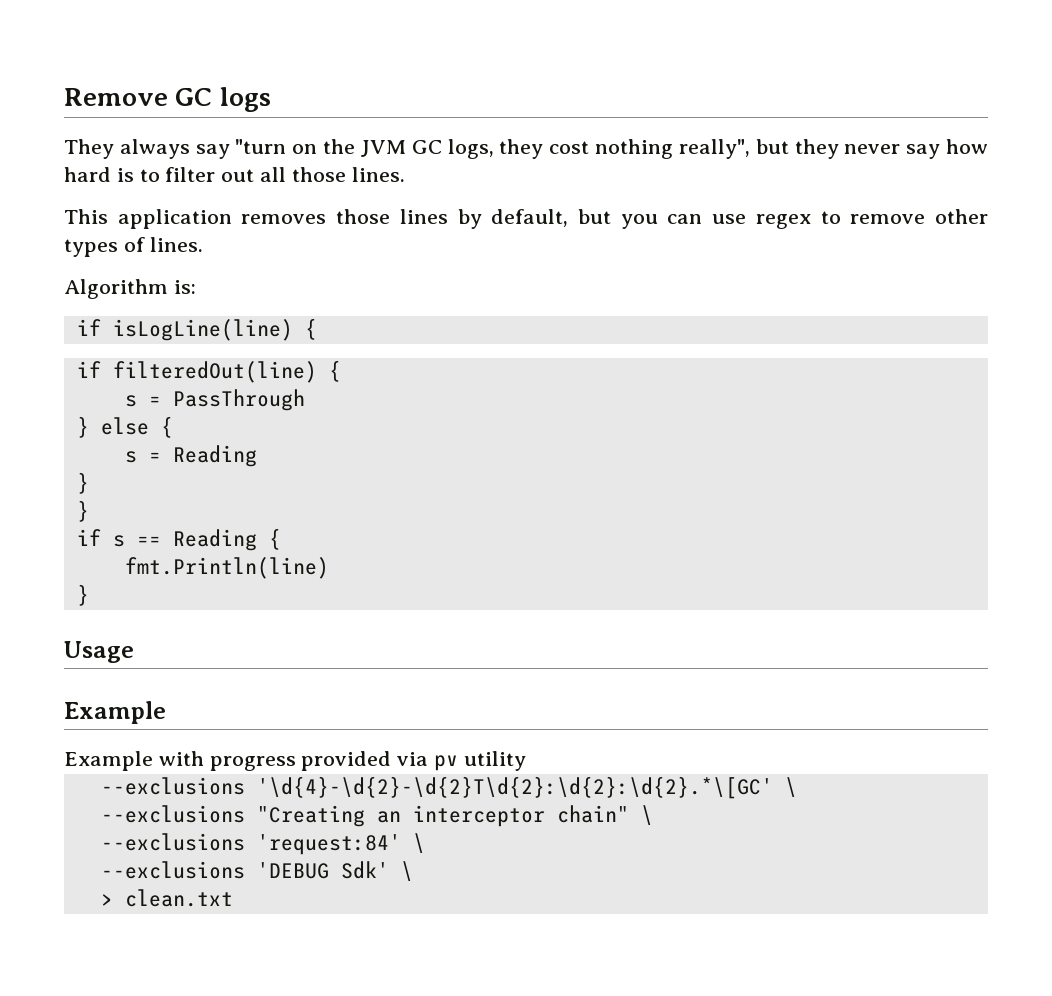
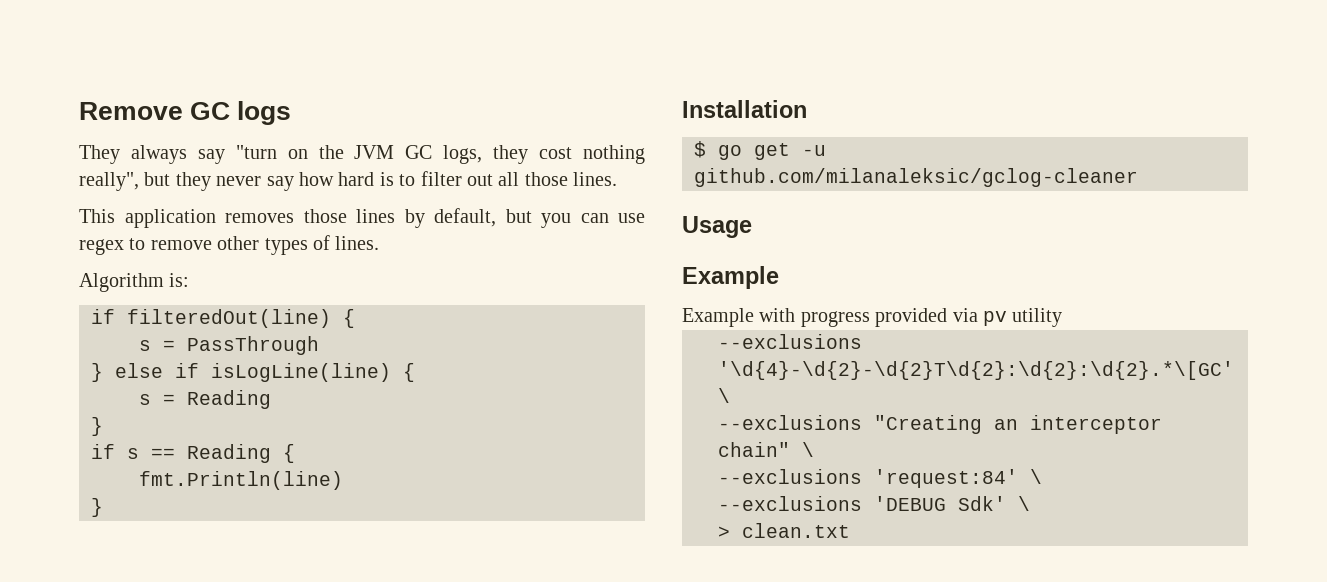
- if isLogLine(line) {
- } else {
+ } else if isLogLine(line) {
  s = Reading
- }
+ Installation
+ $ go get -u github.com/milanaleksic/gclog-cleaner

